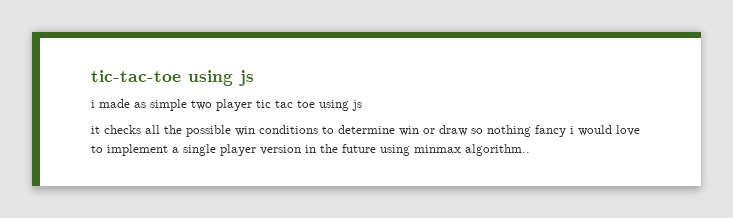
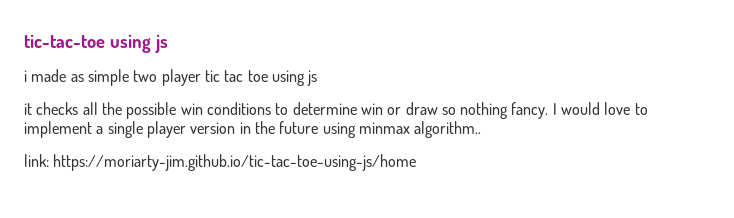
- it checks all the possible win conditions to determine win or draw so nothing fancy i would love to implement a single player version in the future using minmax algorithm..
+ it checks all the possible win conditions to determine win or draw so nothing fancy. I would love to implement a single player version in the future using minmax algorithm..
+ link: https://moriarty-jim.github.io/tic-tac-toe-using-js/home

